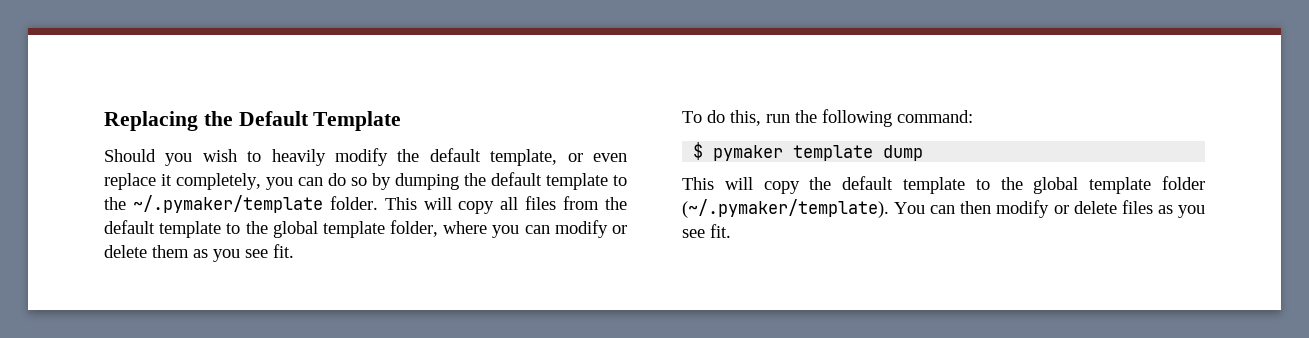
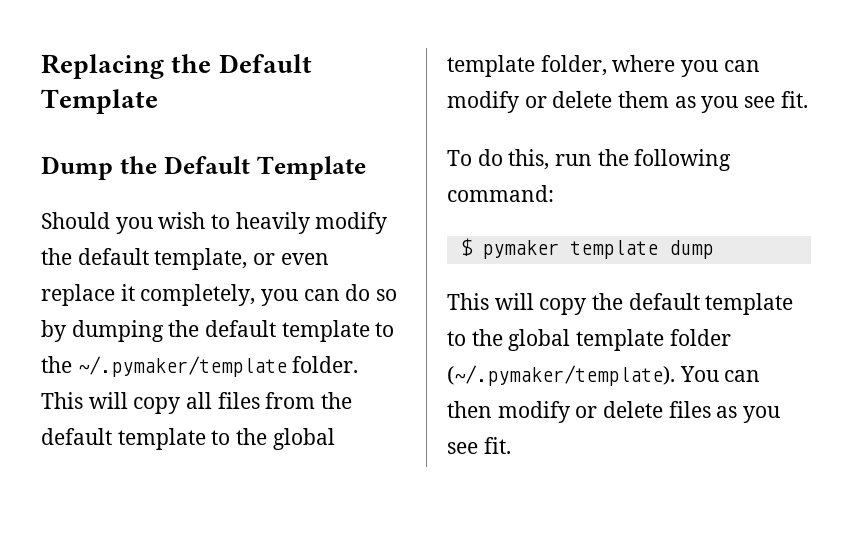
+ Dump the Default Template

